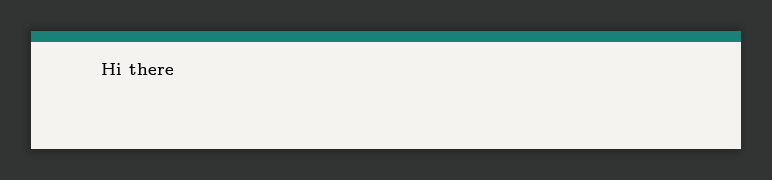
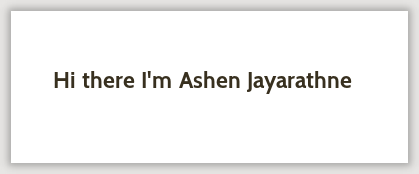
- Hi there
+ Hi there I'm Ashen Jayarathne

